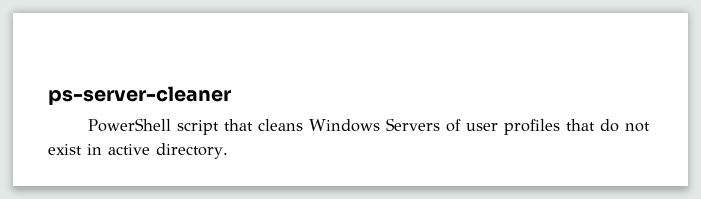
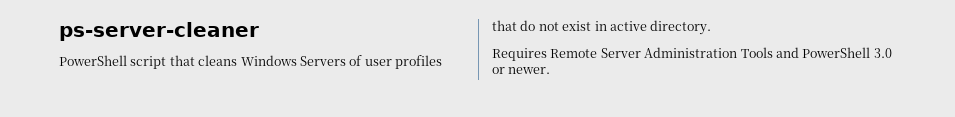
+ Requires Remote Server Administration Tools and PowerShell 3.0 or newer.

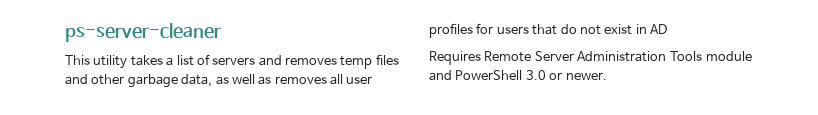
- PowerShell script that cleans Windows Servers of user profiles that do not exist in active directory.
+ This utility takes a list of servers and removes temp files and other garbage data, as well as removes all user profiles for users that do not exist in AD
- Requires Remote Server Administration Tools and PowerShell 3.0 or newer.
+ Requires Remote Server Administration Tools module and PowerShell 3.0 or newer.

